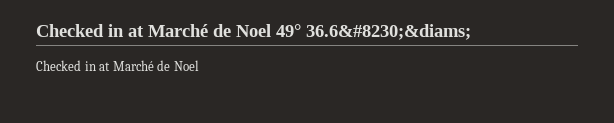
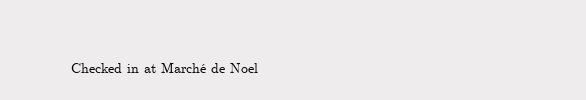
- Checked in at Marché de Noel 49° 36.6&#8230;&diams;

